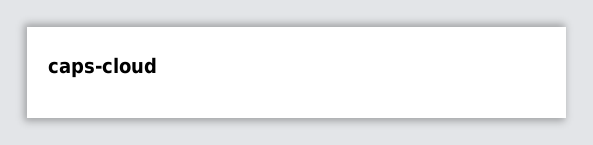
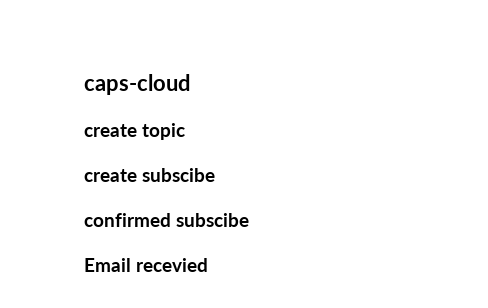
+ create topic
+ create subscibe
+ confirmed subscibe
+ Email recevied

